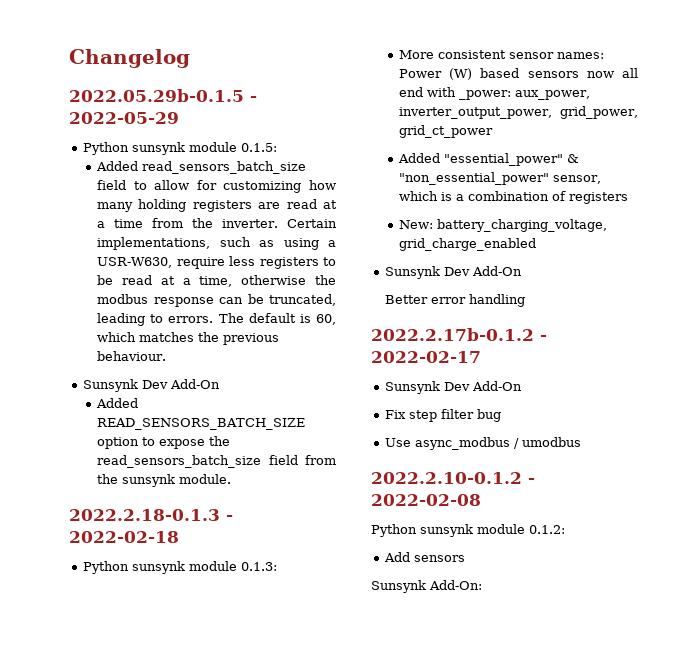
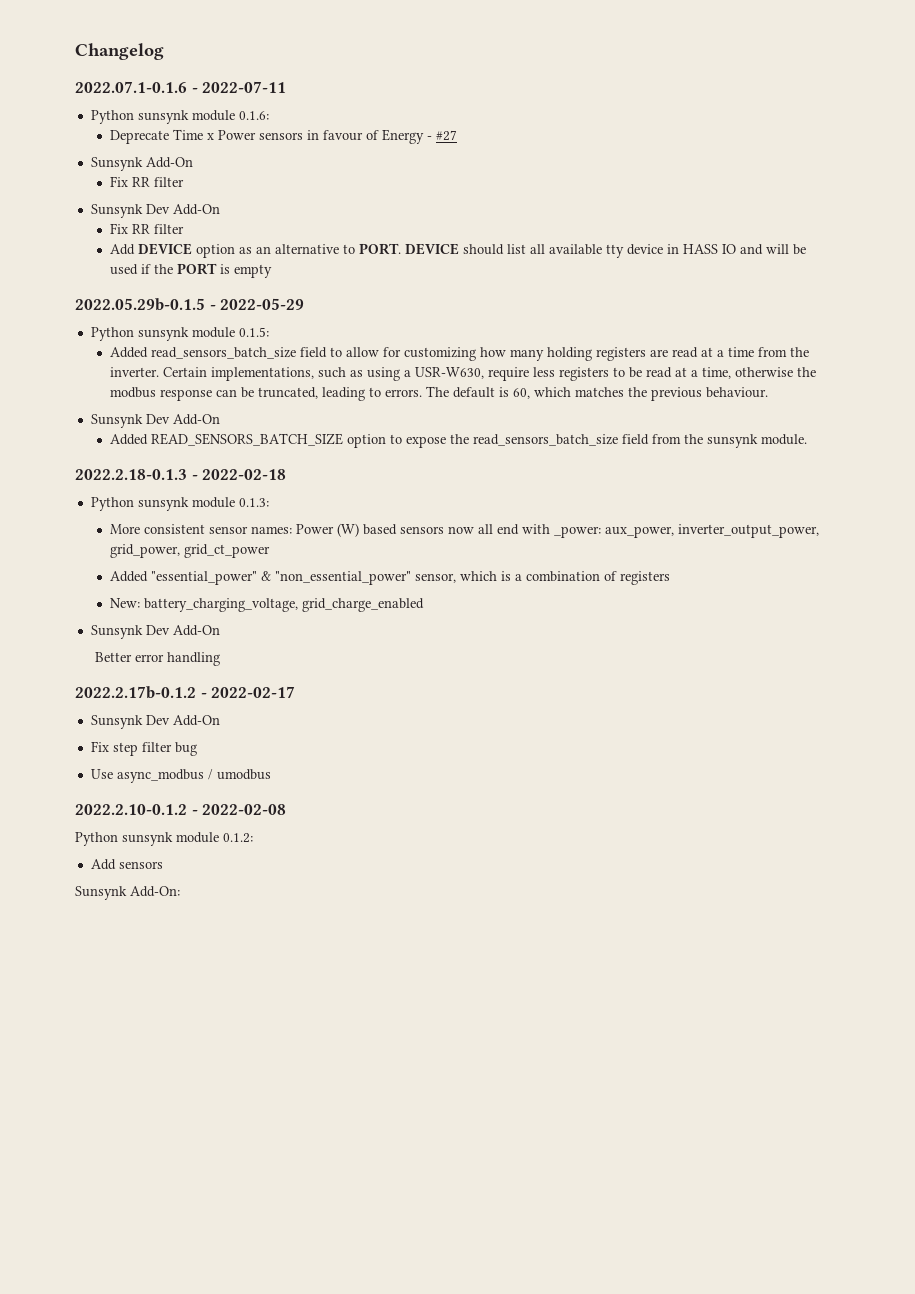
+ 2022.07.1-0.1.6 - 2022-07-11
+ Python sunsynk module 0.1.6:
+ Deprecate Time x Power sensors in favour of Energy - #27
+ Sunsynk Add-On
+ Fix RR filter
+ Sunsynk Dev Add-On
+ Fix RR filter
+ Add DEVICE option as an alternative to PORT. DEVICE should list all available tty device in HASS IO and will be used if the PORT is empty

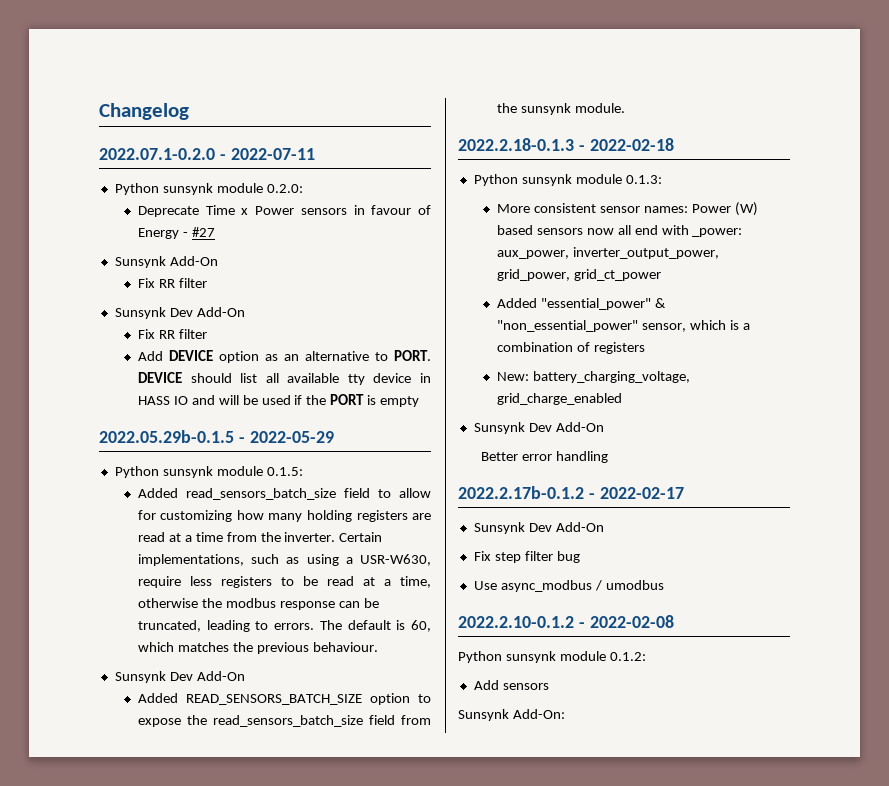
- 2022.07.1-0.1.6 - 2022-07-11
+ 2022.07.1-0.2.0 - 2022-07-11
- Python sunsynk module 0.1.6:
+ Python sunsynk module 0.2.0:

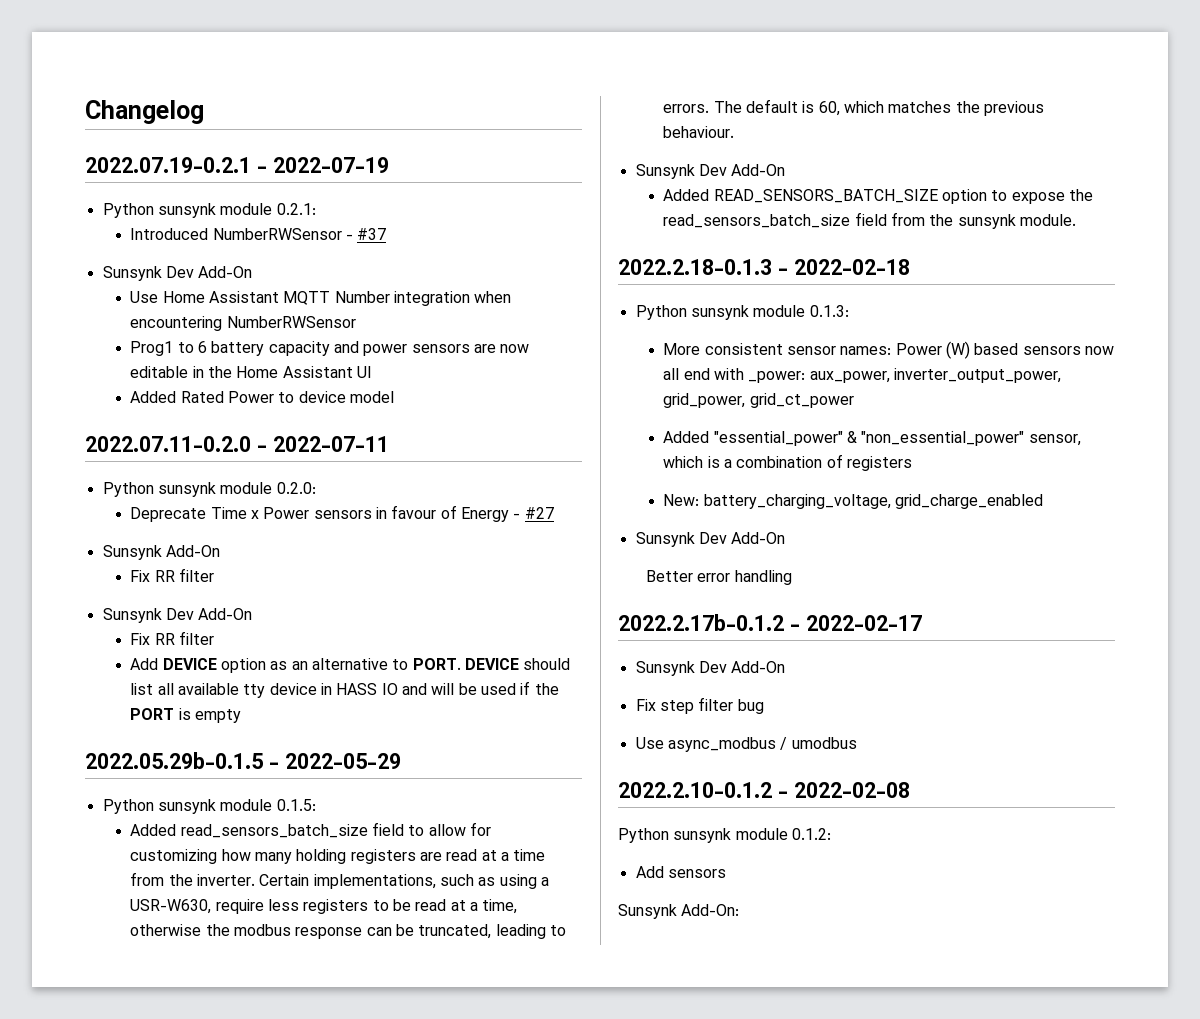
- 2022.07.1-0.2.0 - 2022-07-11
+ 2022.07.19-0.2.1 - 2022-07-19
+ Python sunsynk module 0.2.1:
+ Introduced NumberRWSensor - #37
+ Sunsynk Dev Add-On
+ Use Home Assistant MQTT Number integration when encountering NumberRWSensor
+ Prog1 to 6 battery capacity and power sensors are now editable in the Home Assistant UI
+ Added Rated Power to device model
+ 2022.07.11-0.2.0 - 2022-07-11

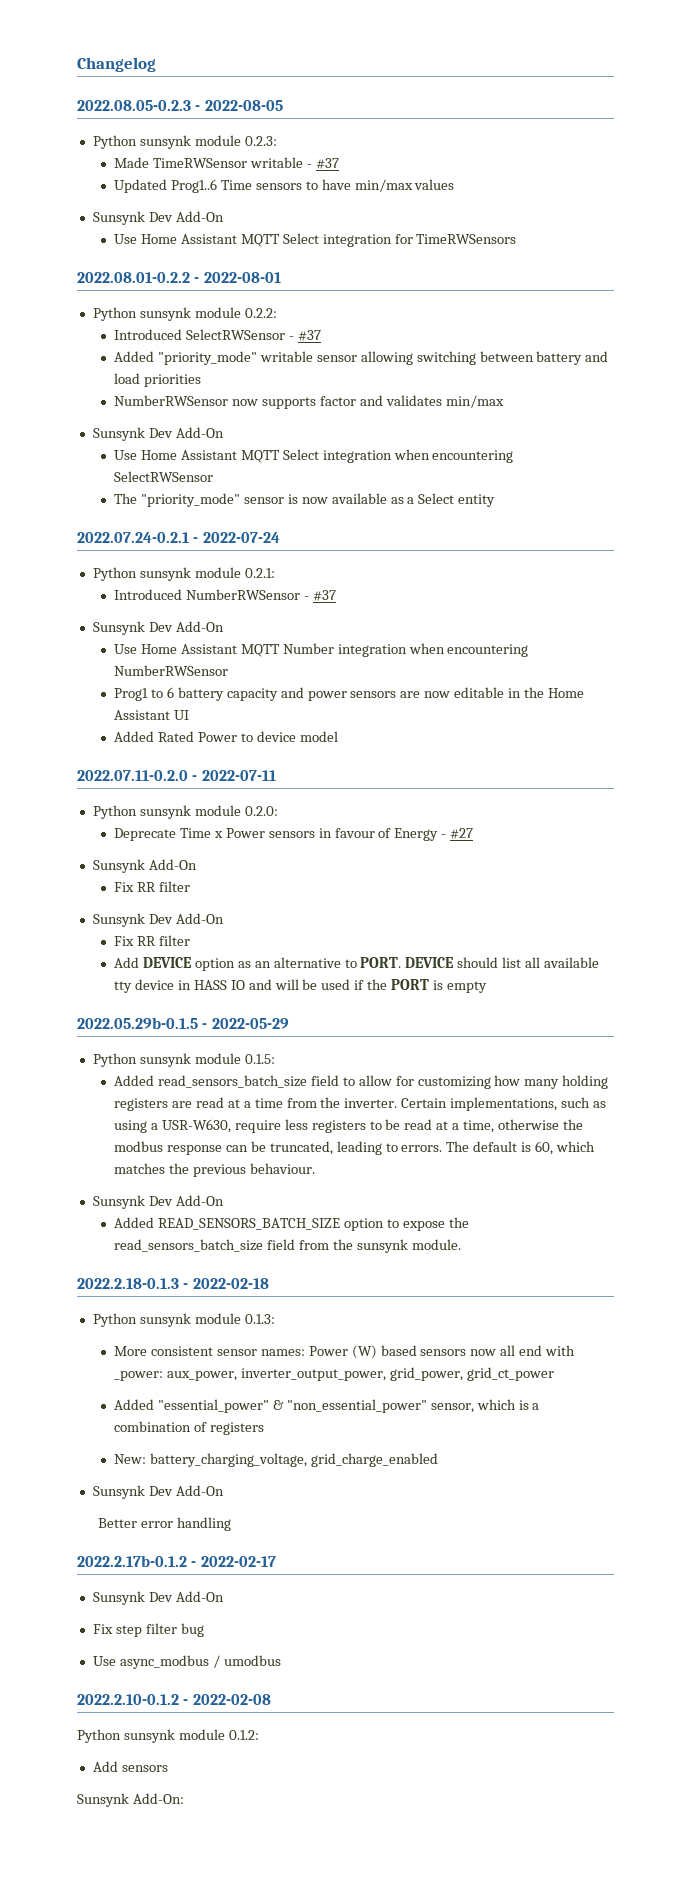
- 2022.07.19-0.2.1 - 2022-07-19
+ 2022.08.05-0.2.3 - 2022-08-05
+ Python sunsynk module 0.2.3:
+ Made TimeRWSensor writable - #37
+ Updated Prog1..6 Time sensors to have min/max values
+ Sunsynk Dev Add-On
+ Use Home Assistant MQTT Select integration for TimeRWSensors
+ 2022.08.01-0.2.2 - 2022-08-01
+ Python sunsynk module 0.2.2:
+ Introduced SelectRWSensor - #37
+ Added "priority_mode" writable sensor allowing switching between battery and load priorities
+ NumberRWSensor now supports factor and validates min/max
+ Sunsynk Dev Add-On
+ Use Home Assistant MQTT Select integration when encountering SelectRWSensor
+ The "priority_mode" sensor is now available as a Select entity
+ 2022.07.24-0.2.1 - 2022-07-24

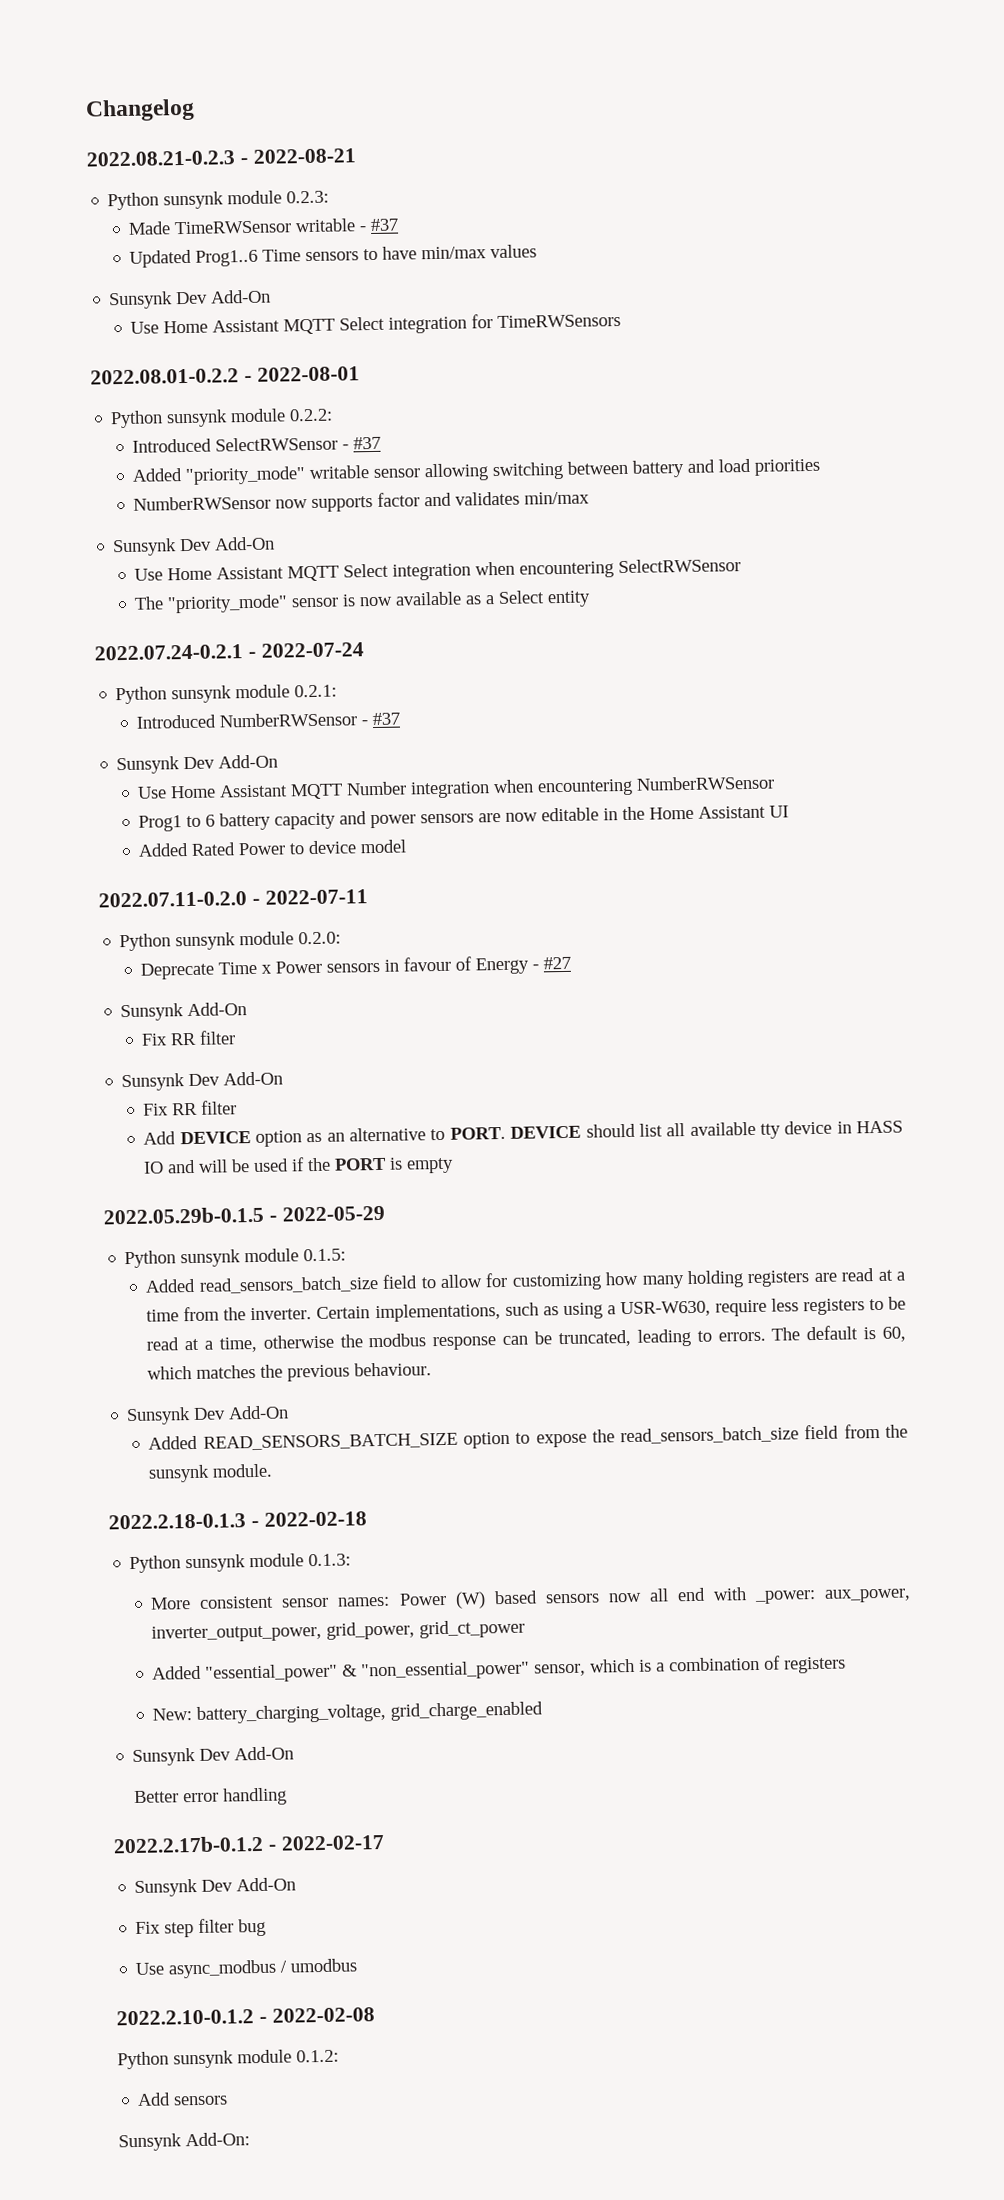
- 2022.08.05-0.2.3 - 2022-08-05
+ 2022.08.21-0.2.3 - 2022-08-21

